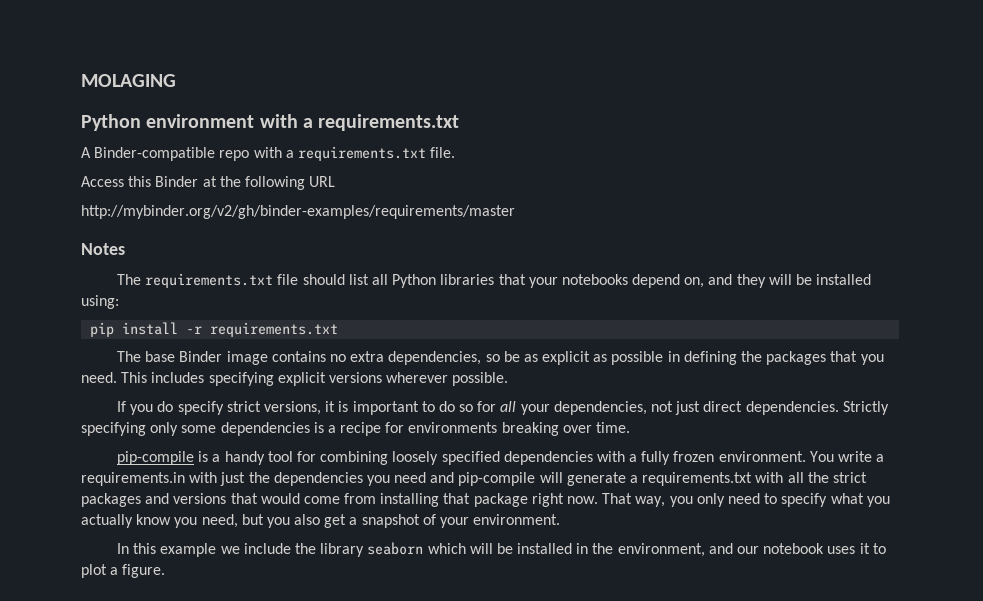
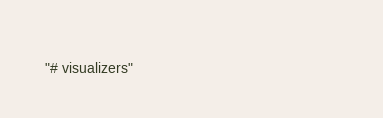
- MOLAGING
- Python environment with a requirements.txt
- A Binder-compatible repo with a requirements.txt file.
- Access this Binder at the following URL
- http://mybinder.org/v2/gh/binder-examples/requirements/master
- Notes
- The requirements.txt file should list all Python libraries that your notebooks depend on, and they will be installed using:
- pip install -r requirements.txt
- The base Binder image contains no extra dependencies, so be as explicit as possible in defining the packages that you need. This includes specifying explicit versions wherever possible.
- If you do specify strict versions, it is important to do so for all your dependencies, not just direct dependencies. Strictly specifying only some dependencies is a recipe for environments breaking over time.
- pip-compile is a handy tool for combining loosely specified dependencies with a fully frozen environment. You write a requirements.in with just the dependencies you need and pip-compile will generate a requirements.txt with all the strict packages and versions that would come from installing that package right now. That way, you only need to specify what you actually know you need, but you also get a snapshot of your environment.
- In this example we include the library seaborn which will be installed in the environment, and our notebook uses it to plot a figure.
+ "# visualizers"

